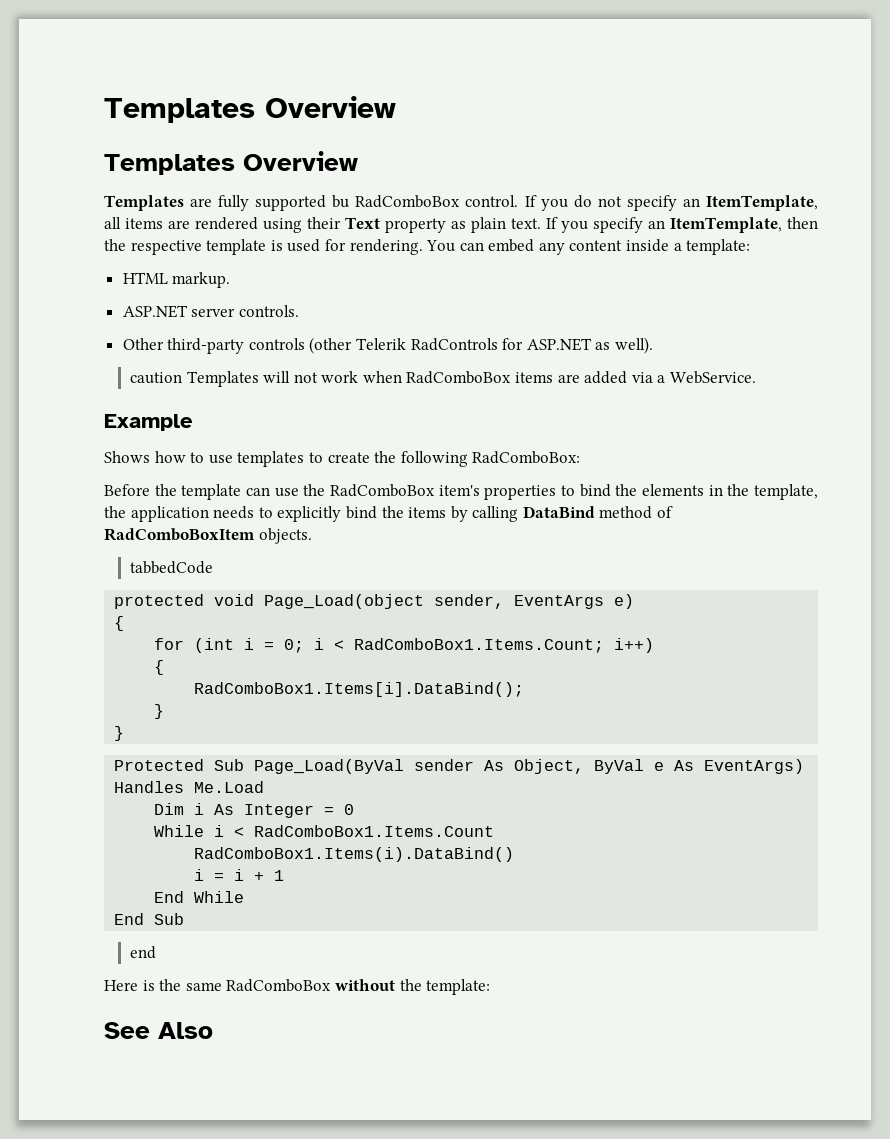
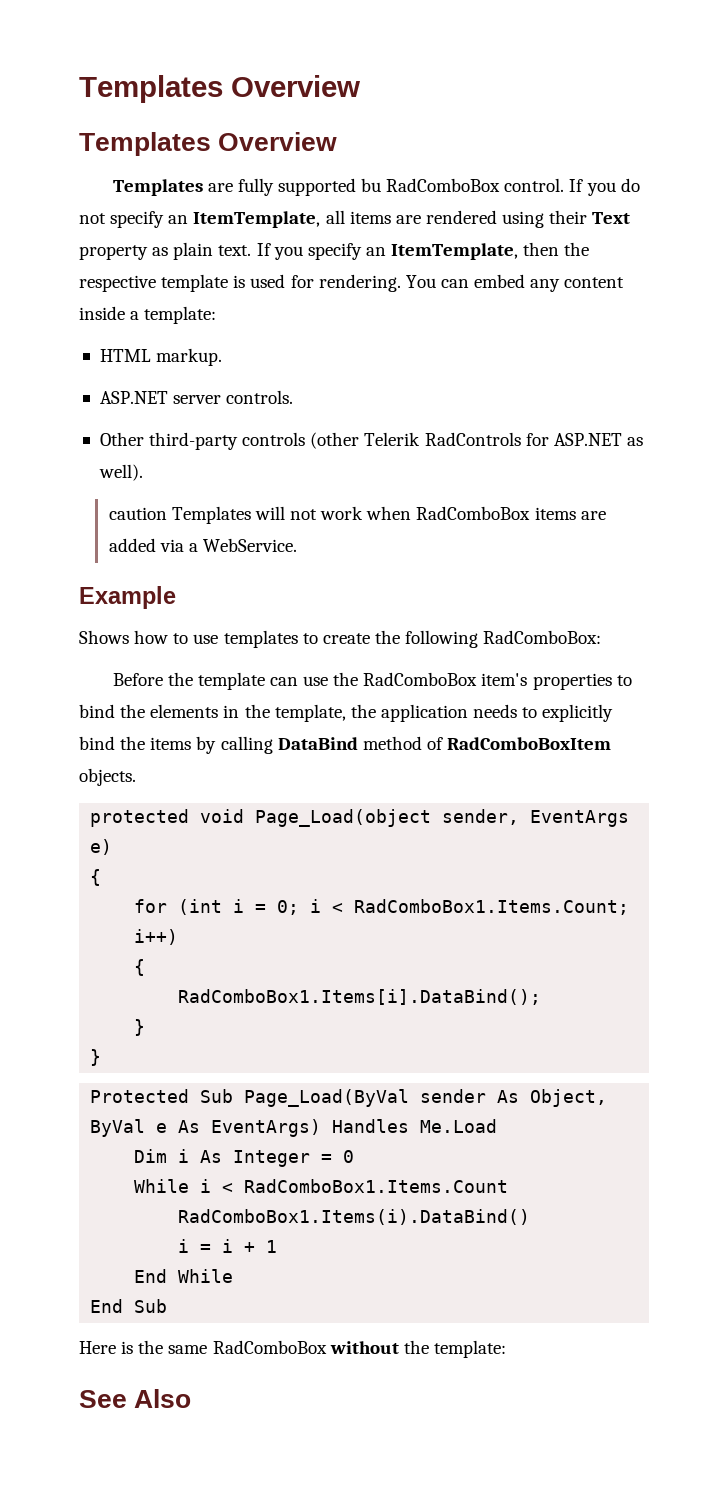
- tabbedCode
- end

